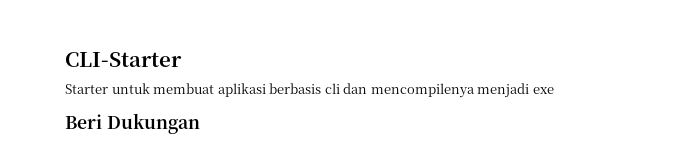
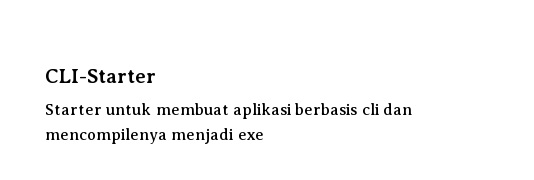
- Beri Dukungan

